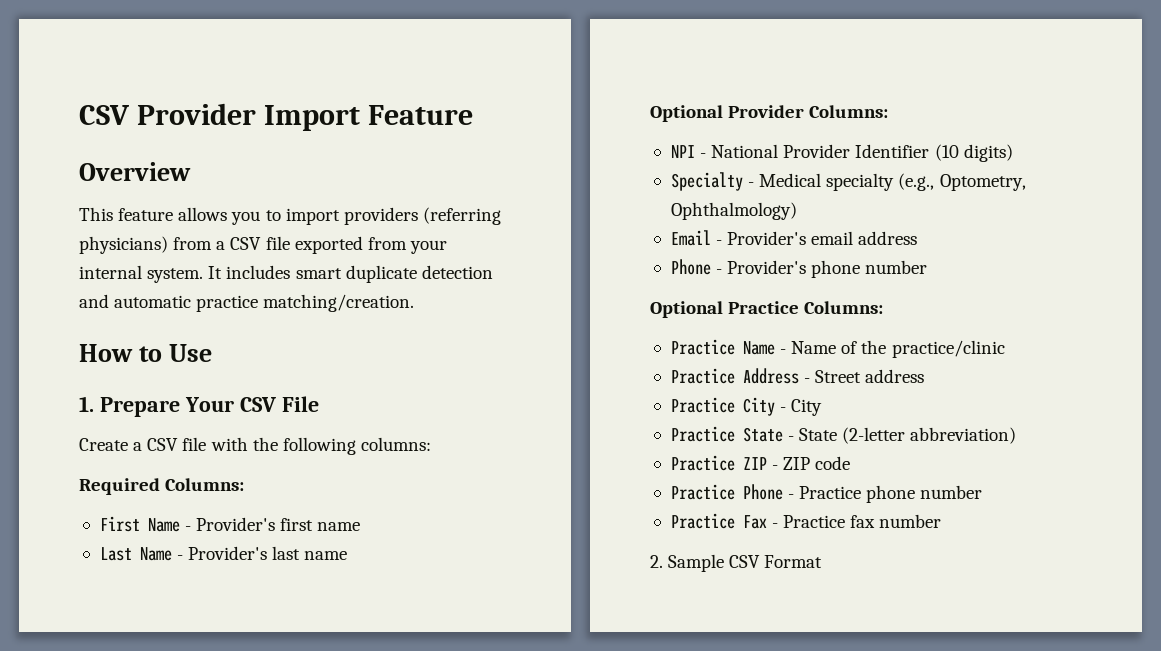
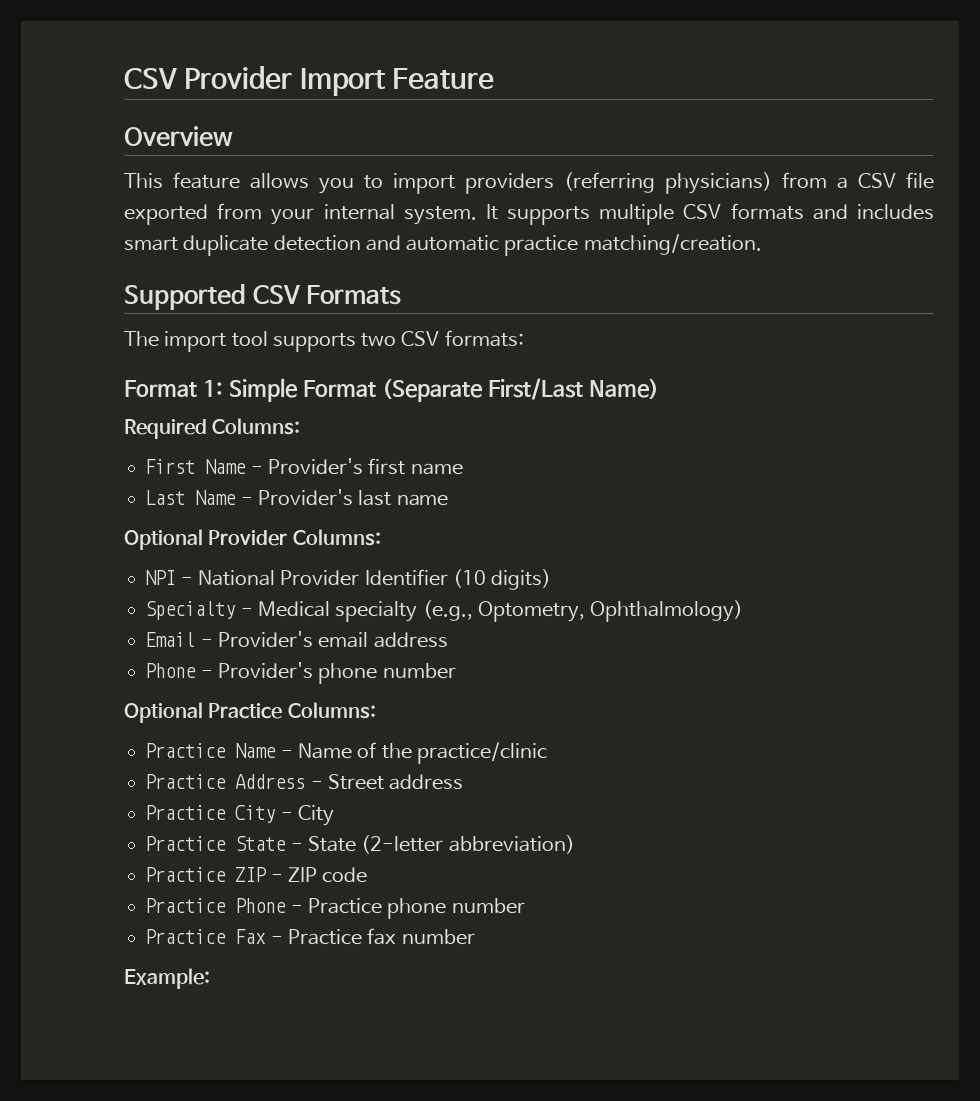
- It includes smart duplicate detection and automatic practice matching/creation.
+ It supports multiple CSV formats and includes smart duplicate detection and automatic practice matching/creation.
- How to Use
- 1. Prepare Your CSV File
- Create a CSV file with the following columns:
+ Supported CSV Formats
+ The import tool supports two CSV formats:
+ Format 1: Simple Format (Separate First/Last Name)
- 2. Sample CSV Format
+ Example:

